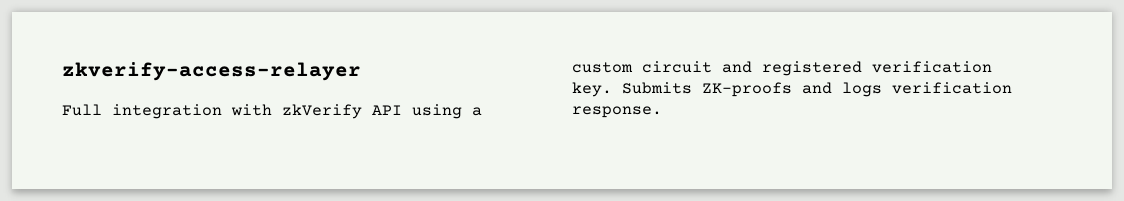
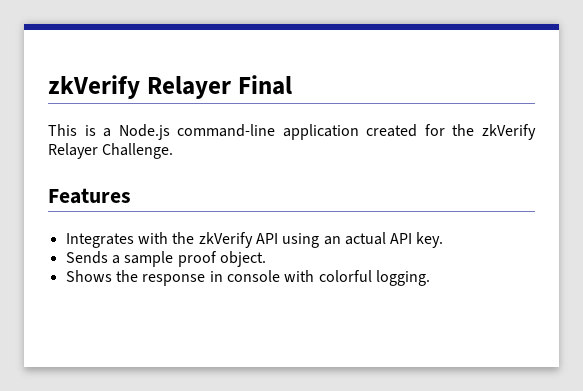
- zkverify-access-relayer
- Full integration with zkVerify API using a custom circuit and registered verification key. Submits ZK-proofs and logs verification response.
+ zkVerify Relayer Final
+ This is a Node.js command-line application created for the zkVerify Relayer Challenge.
+ Features
+ Integrates with the zkVerify API using an actual API key.
+ Sends a sample proof object.
+ Shows the response in console with colorful logging.

